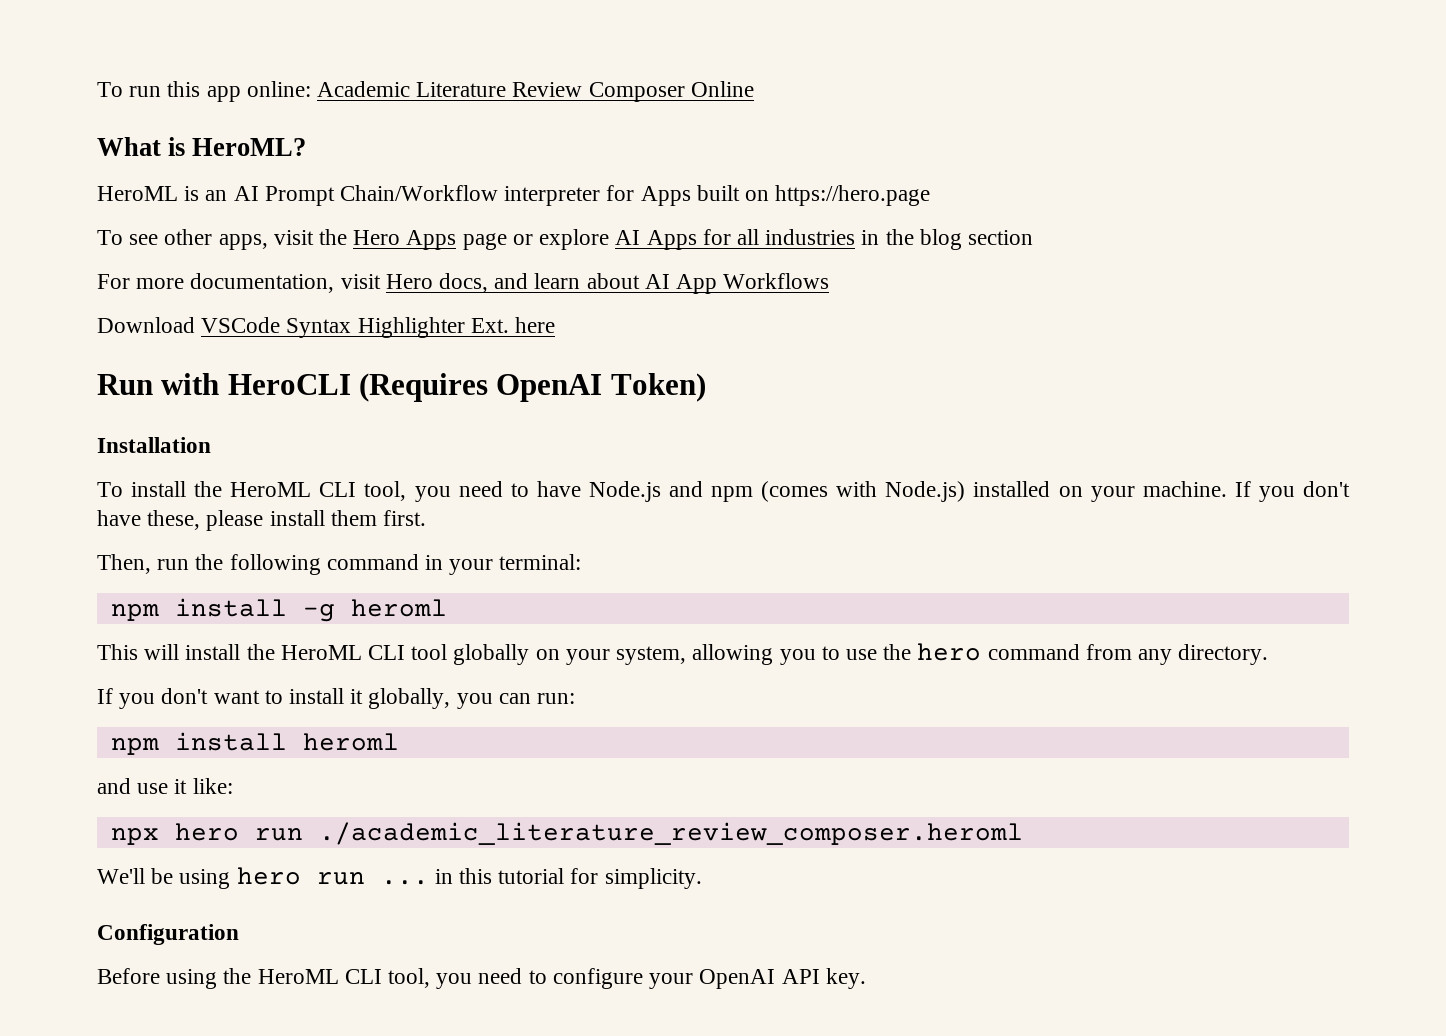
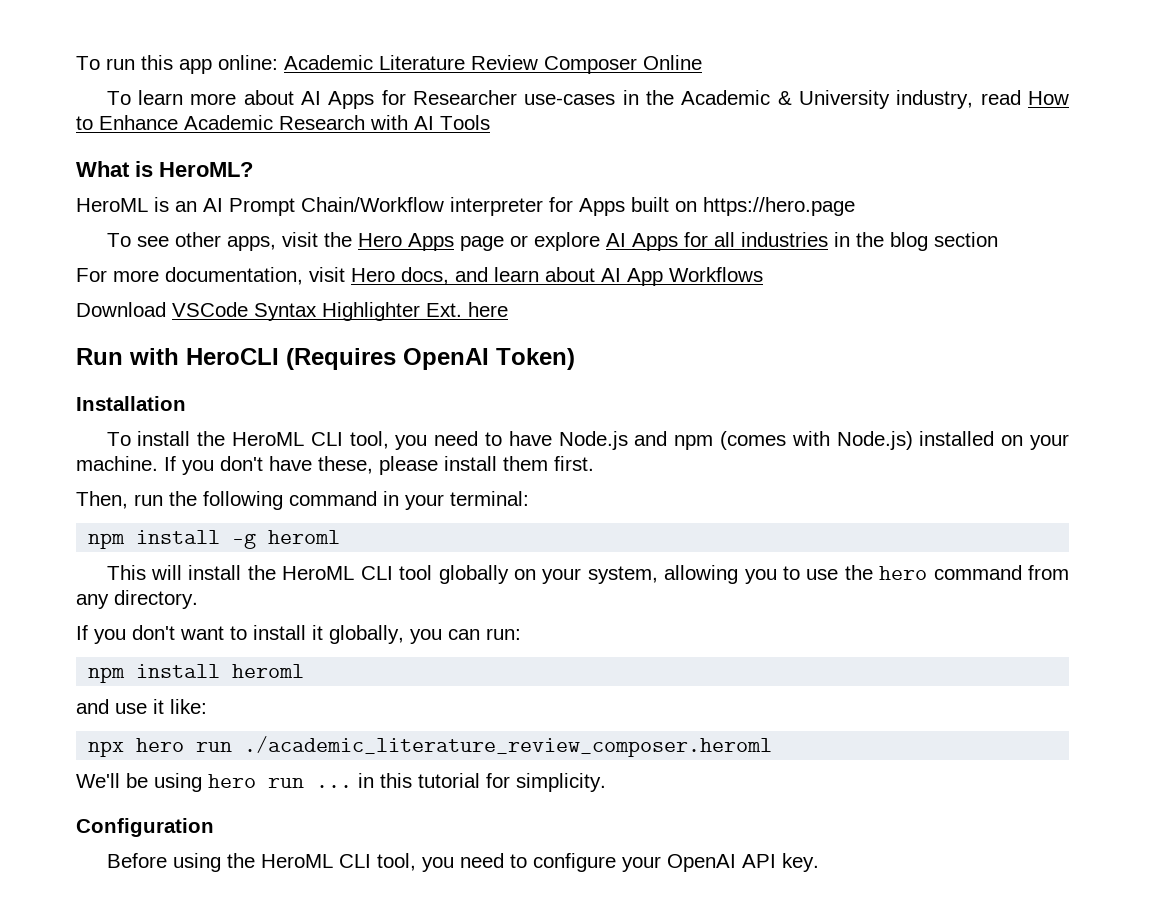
+ To learn more about AI Apps for Researcher use-cases in the Academic & University industry, read How to Enhance Academic Research with AI Tools

